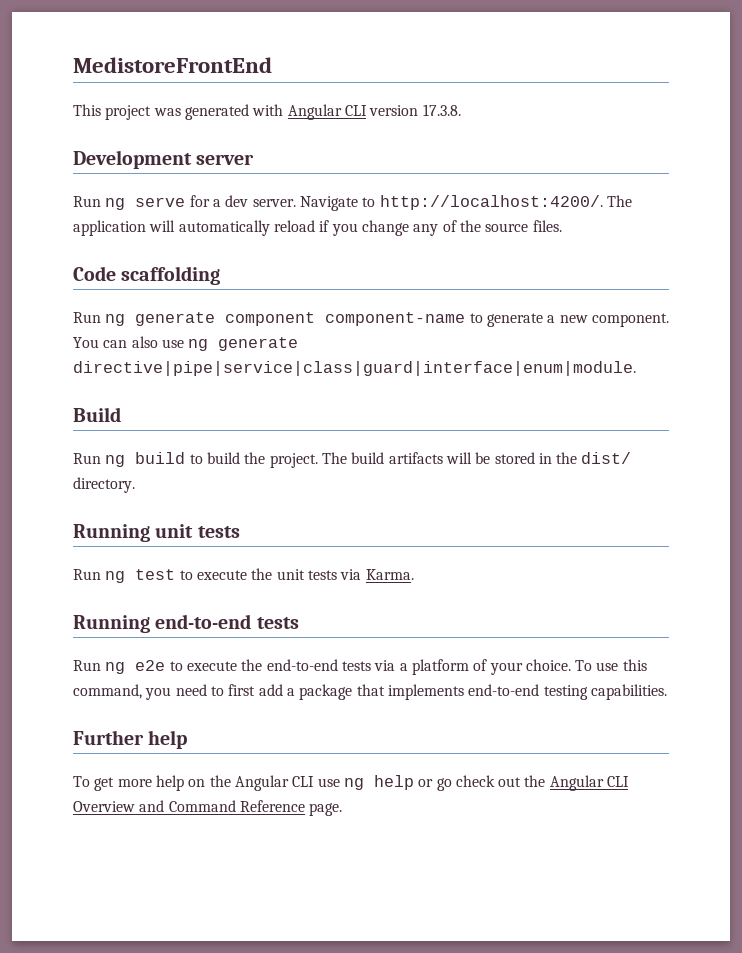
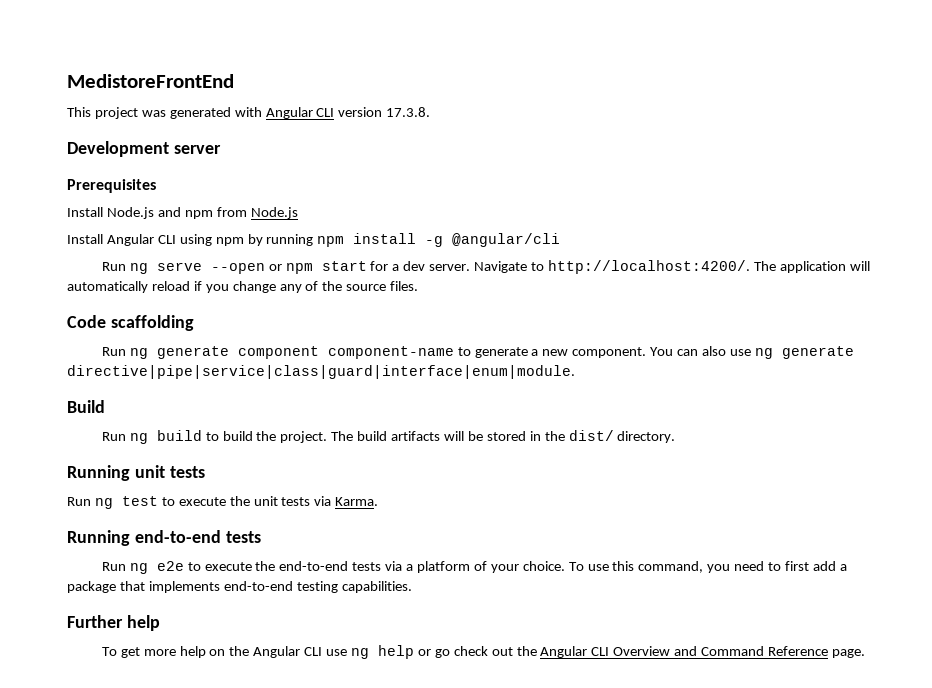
+ Prerequisites
+ Install Node.js and npm from Node.js
+ Install Angular CLI using npm by running npm install -g @angular/cli
- Run ng serve for a dev server.
+ Run ng serve --open or npm start for a dev server.

